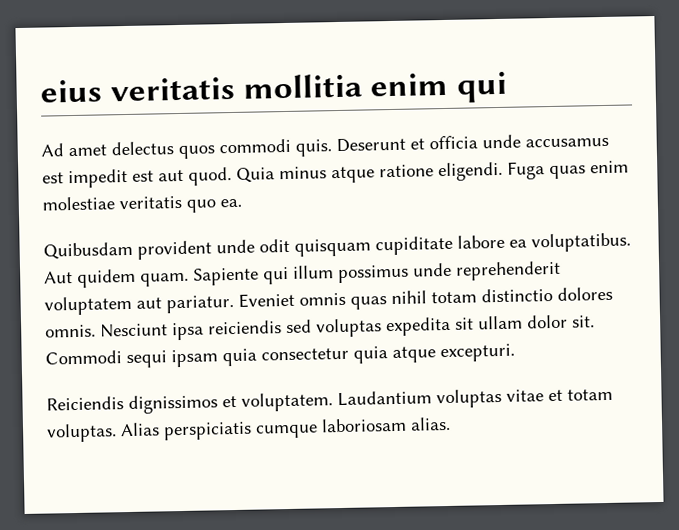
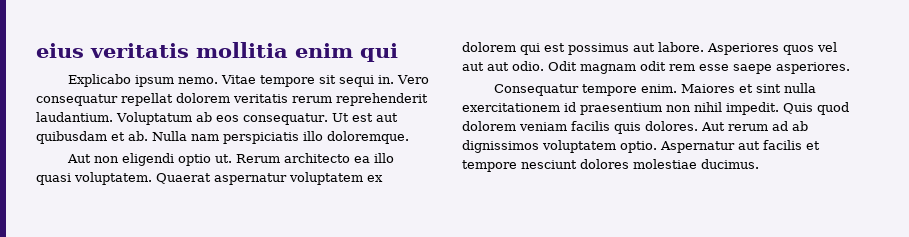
- Ad amet delectus quos commodi quis. Deserunt et officia unde accusamus est impedit est aut quod. Quia minus atque ratione eligendi. Fuga quas enim molestiae veritatis quo ea.
- Quibusdam provident unde odit quisquam cupiditate labore ea voluptatibus. Aut quidem quam. Sapiente qui illum possimus unde reprehenderit voluptatem aut pariatur. Eveniet omnis quas nihil totam distinctio dolores omnis. Nesciunt ipsa reiciendis sed voluptas expedita sit ullam dolor sit. Commodi sequi ipsam quia consectetur quia atque excepturi.
- Reiciendis dignissimos et voluptatem. Laudantium voluptas vitae et totam voluptas. Alias perspiciatis cumque laboriosam alias.
+ Explicabo ipsum nemo. Vitae tempore sit sequi in. Vero consequatur repellat dolorem veritatis rerum reprehenderit laudantium. Voluptatum ab eos consequatur. Ut est aut quibusdam et ab. Nulla nam perspiciatis illo doloremque.
+ Aut non eligendi optio ut. Rerum architecto ea illo quasi voluptatem. Quaerat aspernatur voluptatem ex dolorem qui est possimus aut labore. Asperiores quos vel aut aut odio. Odit magnam odit rem esse saepe asperiores.
+ Consequatur tempore enim. Maiores et sint nulla exercitationem id praesentium non nihil impedit. Quis quod dolorem veniam facilis quis dolores. Aut rerum ad ab dignissimos voluptatem optio. Aspernatur aut facilis et tempore nesciunt dolores molestiae ducimus.

